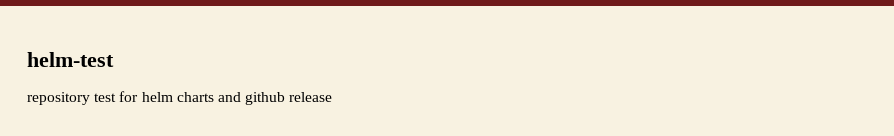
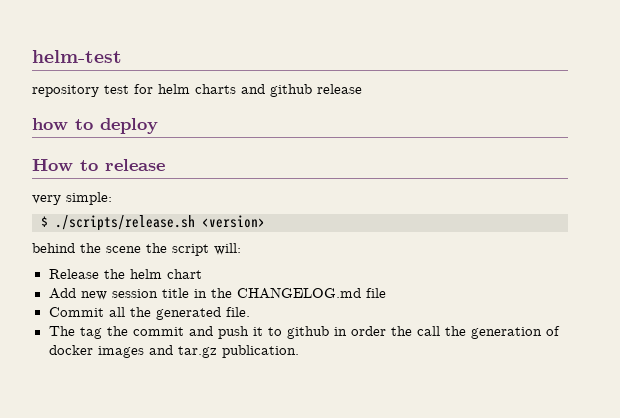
+ how to deploy
+ How to release
+ very simple:
+ $ ./scripts/release.sh <version>
+ behind the scene the script will:
+ Release the helm chart
+ Add new session title in the CHANGELOG.md file
+ Commit all the generated file.
+ The tag the commit and push it to github in order the call the generation of docker images and tar.gz publication.

